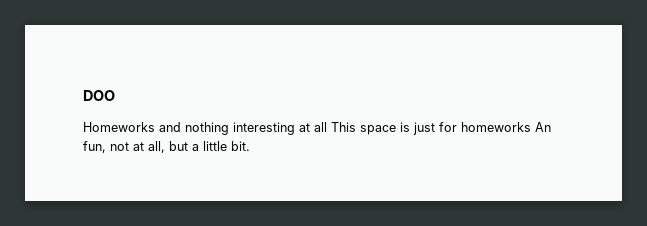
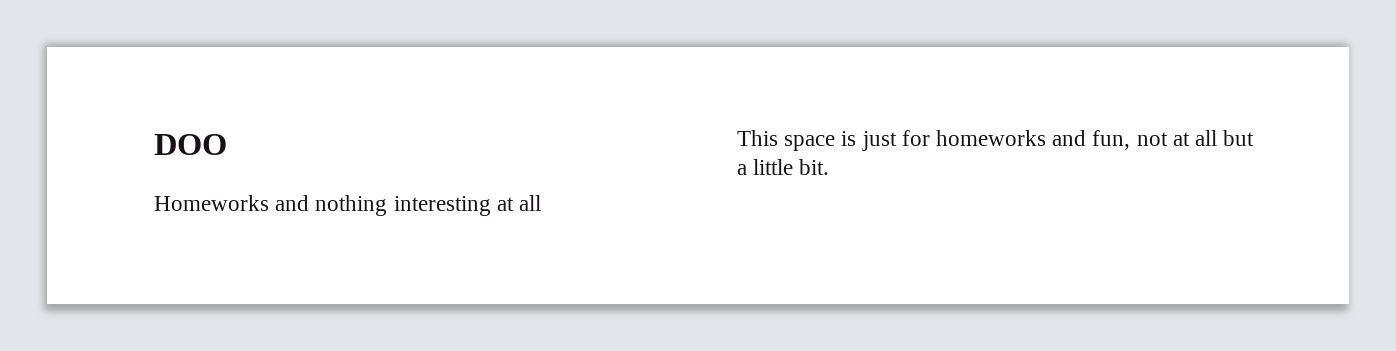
- Homeworks and nothing interesting at all This space is just for homeworks An fun, not at all, but a little bit.
+ Homeworks and nothing interesting at all
+ This space is just for homeworks and fun, not at all but a little bit.

